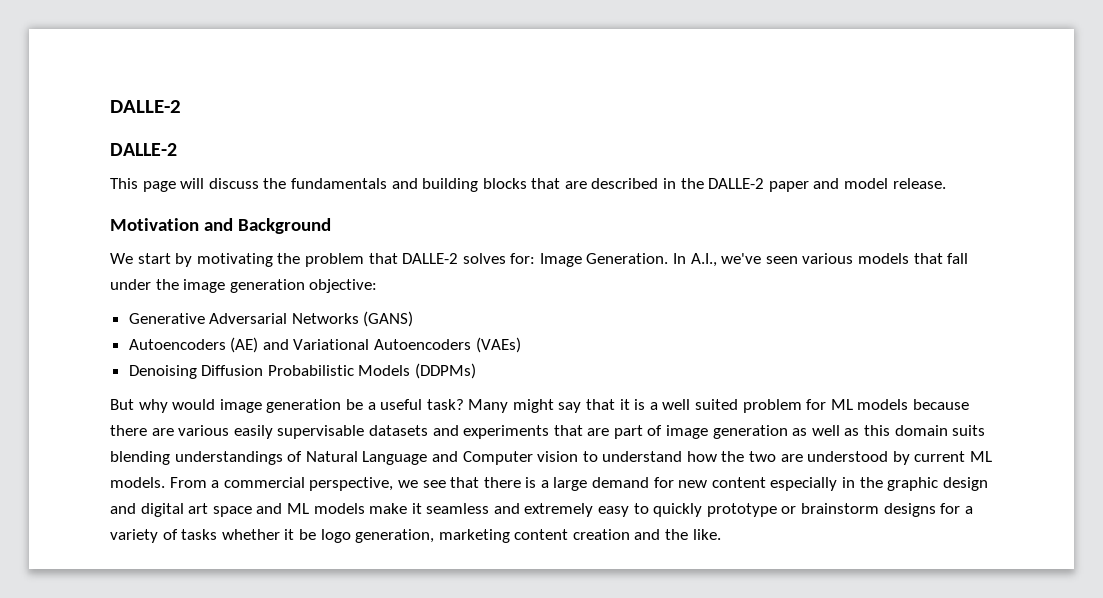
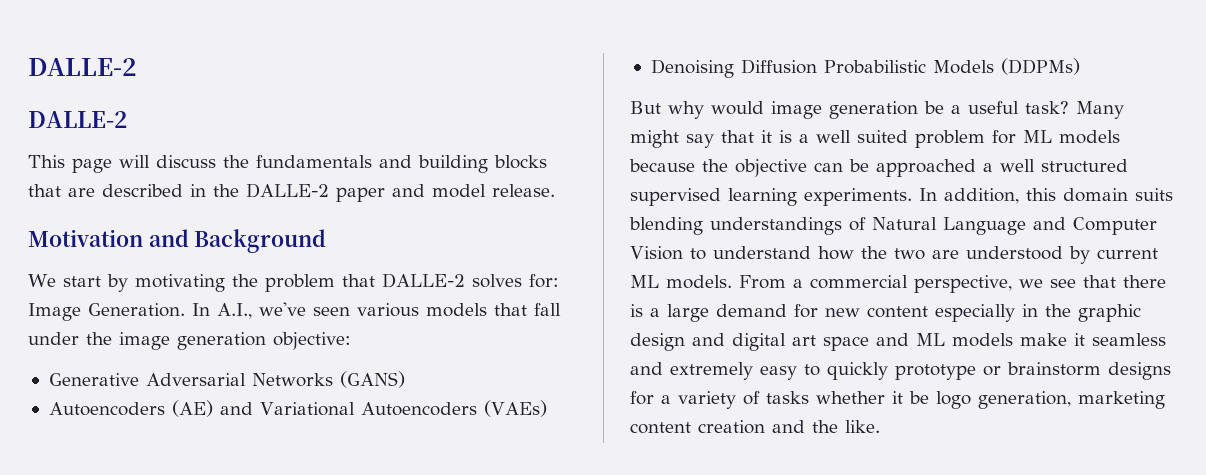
- Many might say that it is a well suited problem for ML models because there are various easily supervisable datasets and experiments that are part of image generation as well as this domain suits blending understandings of Natural Language and Computer vision to understand how the two are understood by current ML models.
+ Many might say that it is a well suited problem for ML models because the objective can be approached a well structured supervised learning experiments. In addition, this domain suits blending understandings of Natural Language and Computer Vision to understand how the two are understood by current ML models.

